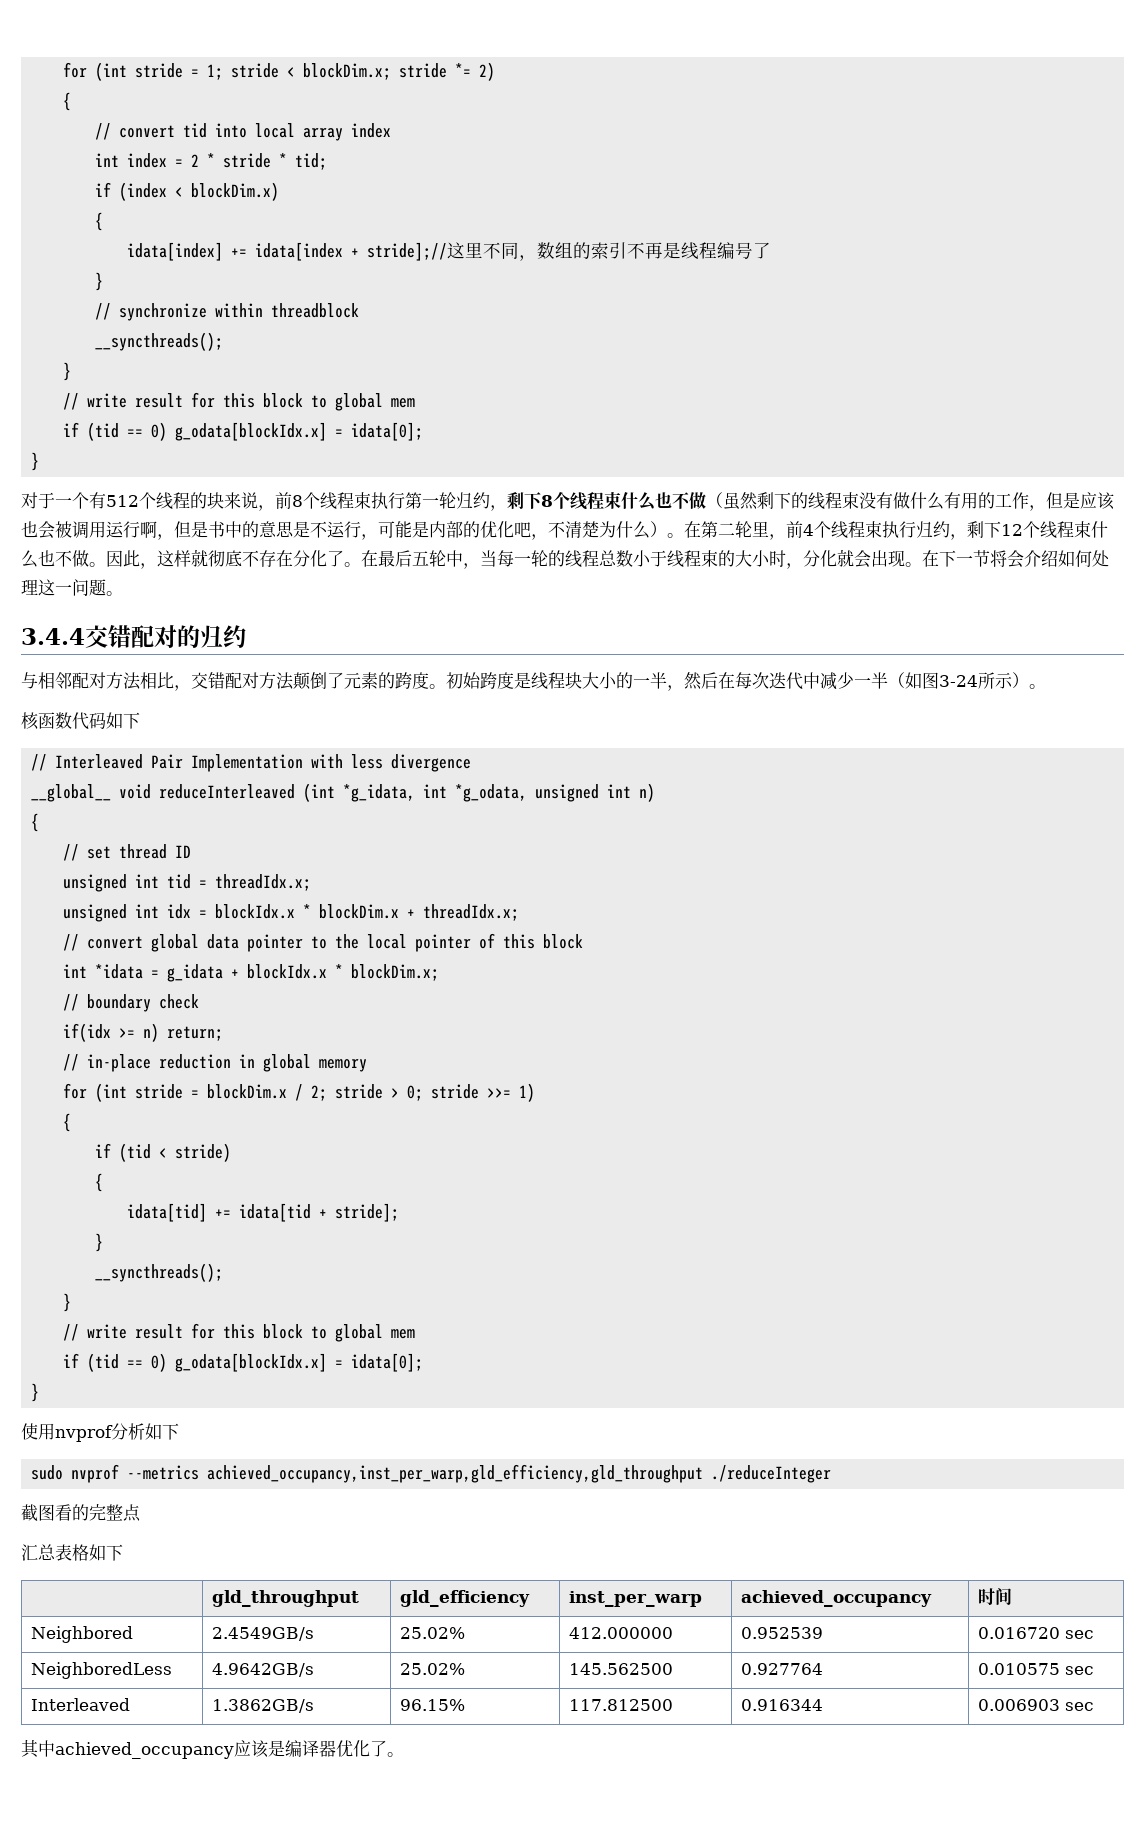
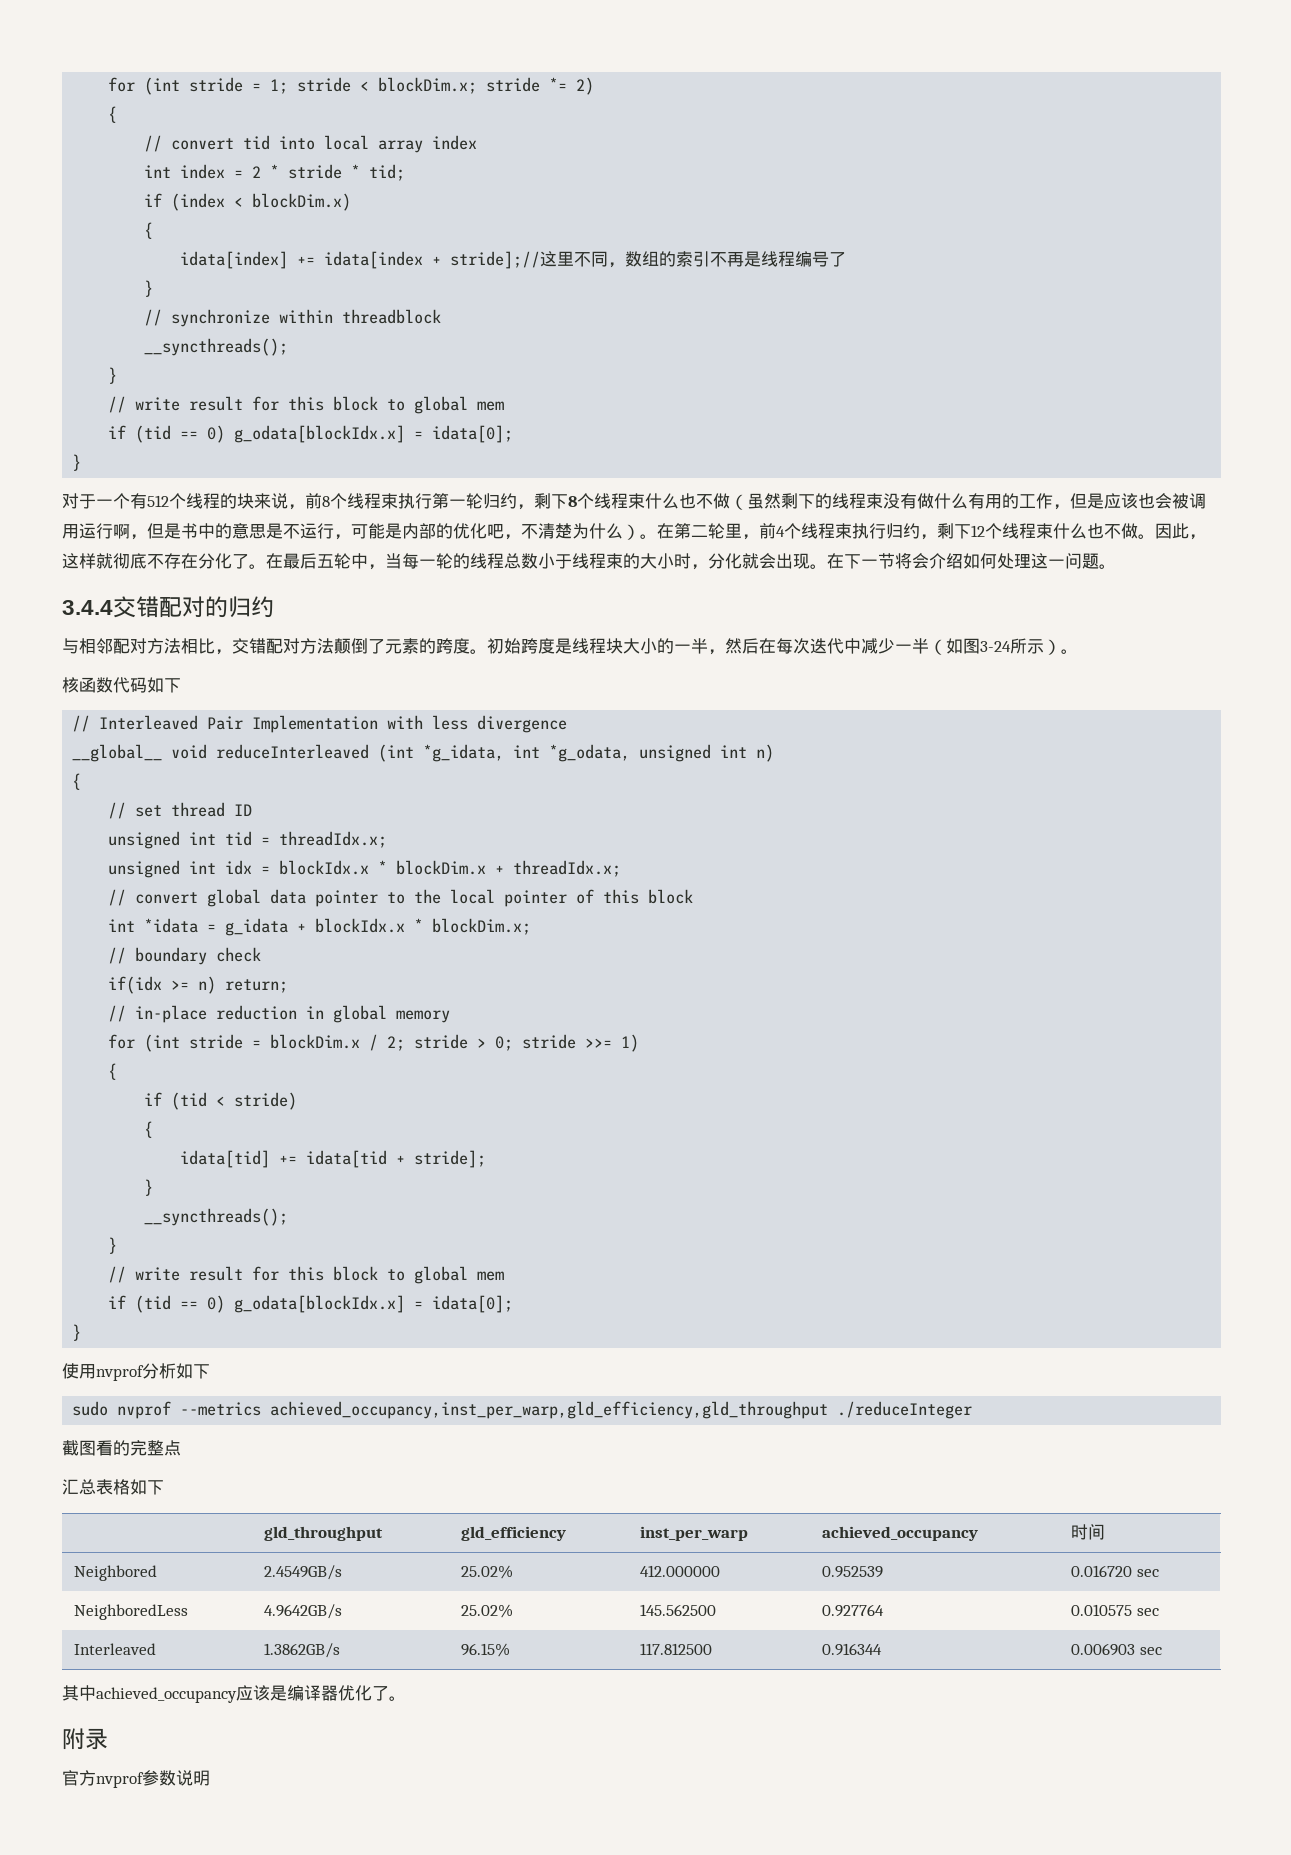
+ 附录
+ 官方nvprof参数说明

